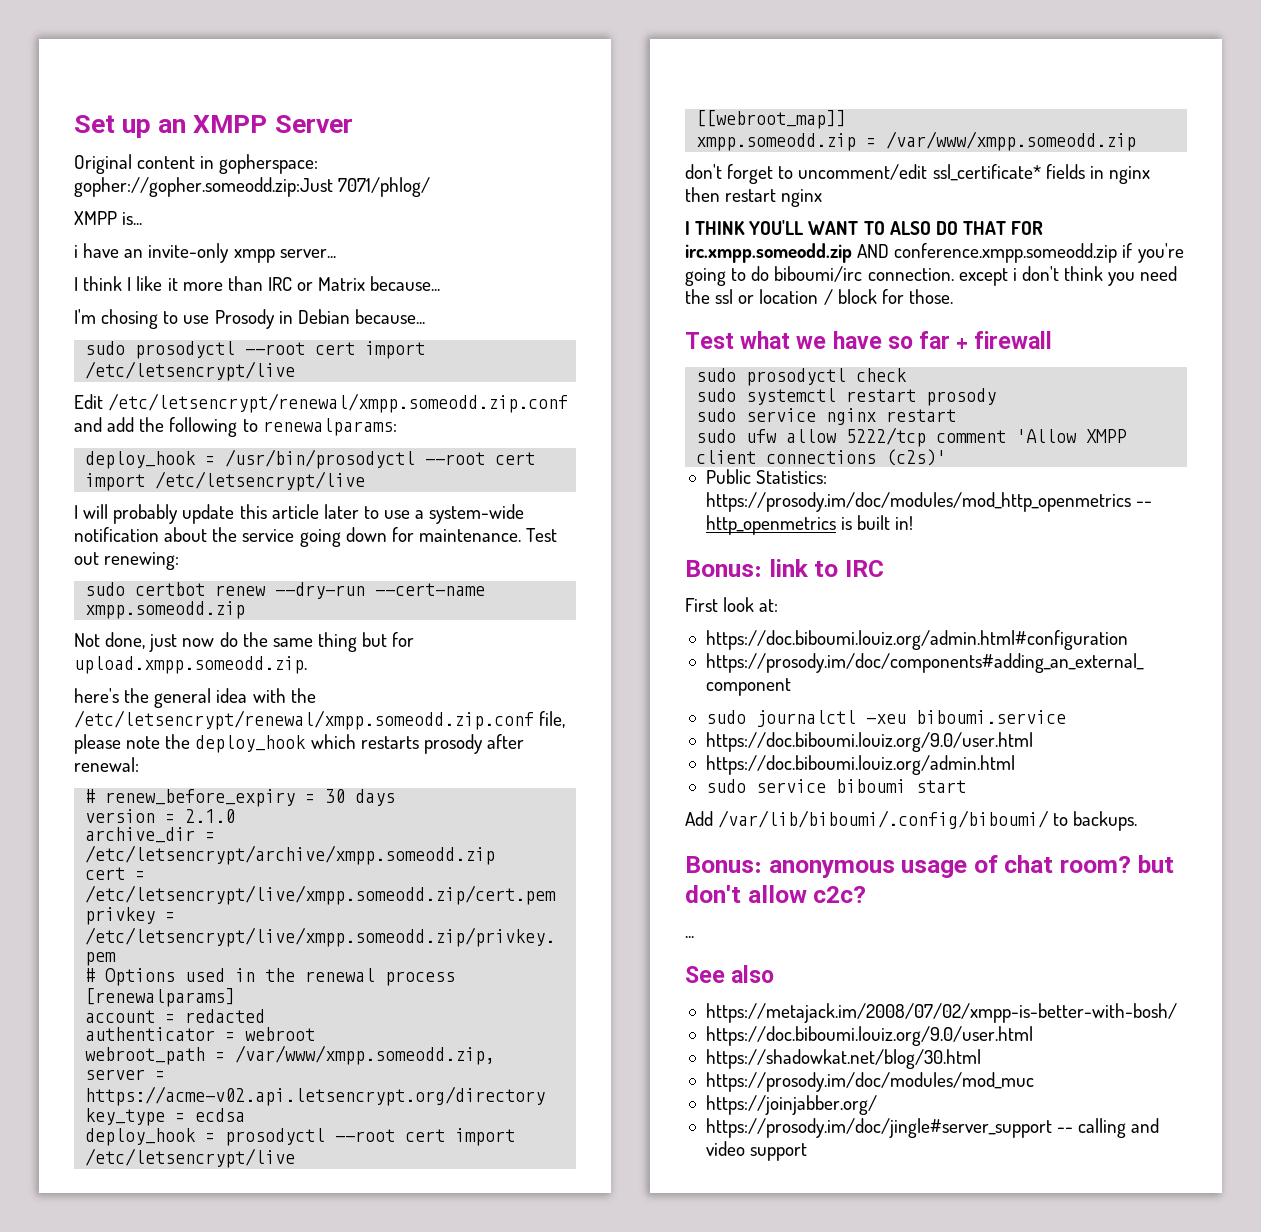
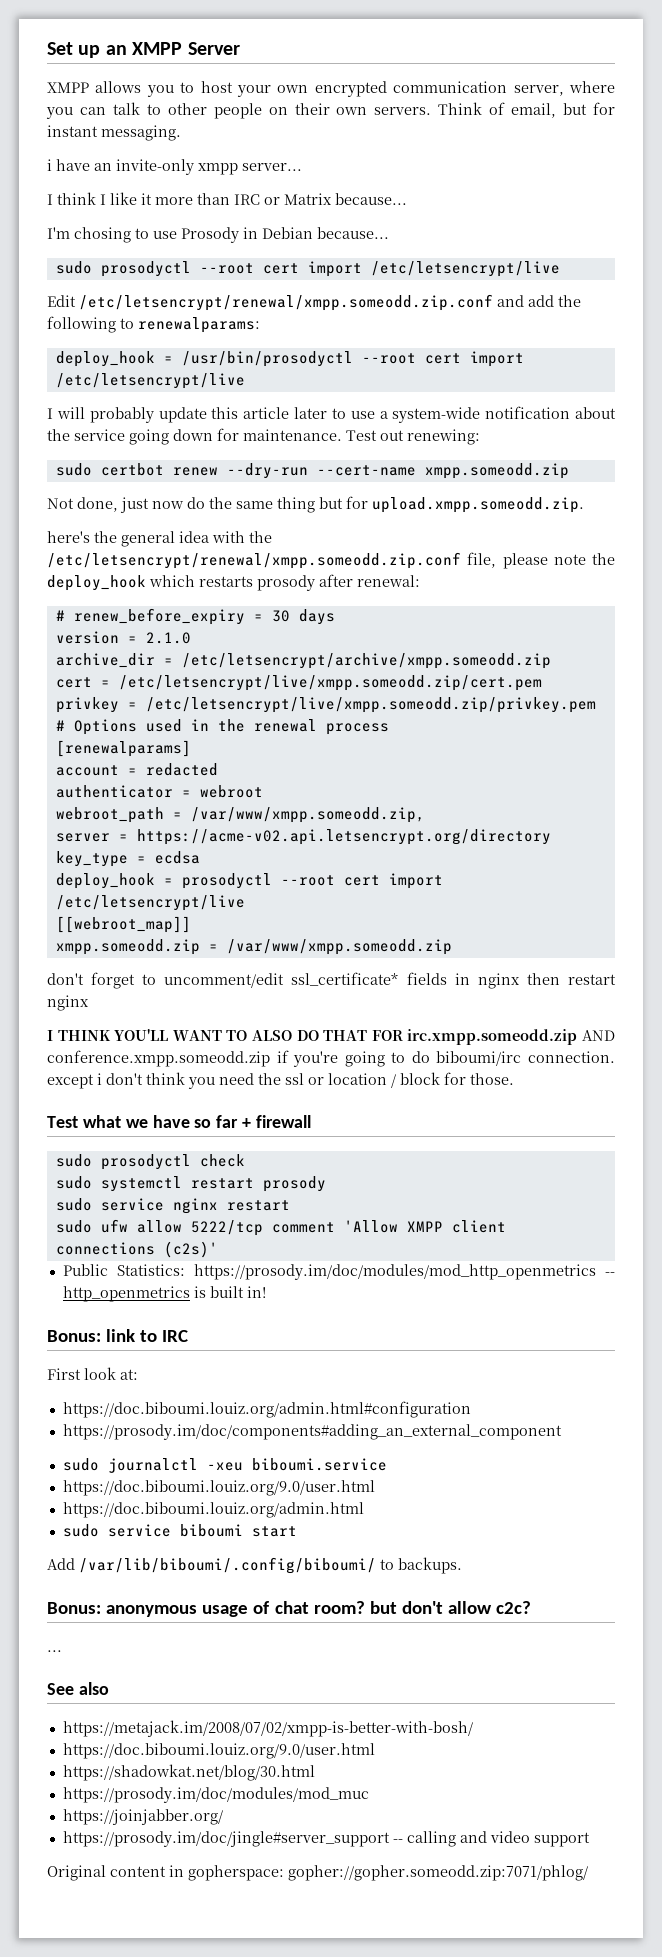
- Original content in gopherspace: gopher://gopher.someodd.zip:Just 7071/phlog/
- XMPP is...
+ XMPP allows you to host your own encrypted communication server, where you can talk to other people on their own servers. Think of email, but for instant messaging.
+ Original content in gopherspace: gopher://gopher.someodd.zip:7071/phlog/

